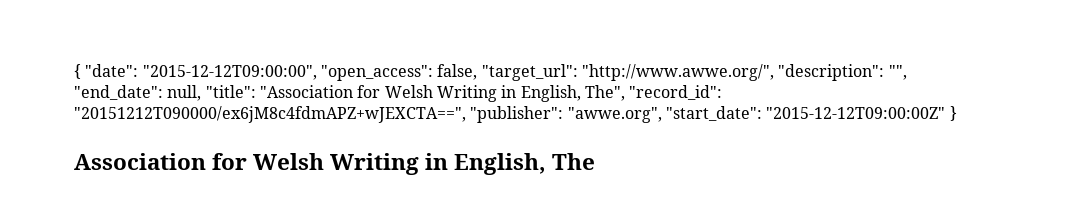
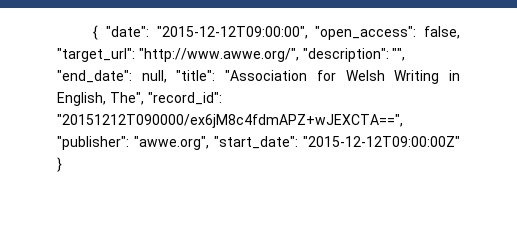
- Association for Welsh Writing in English, The

